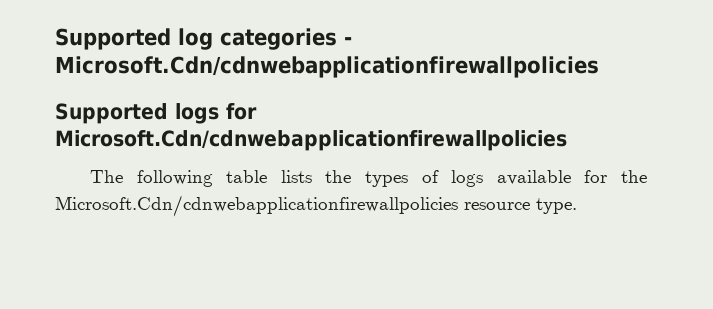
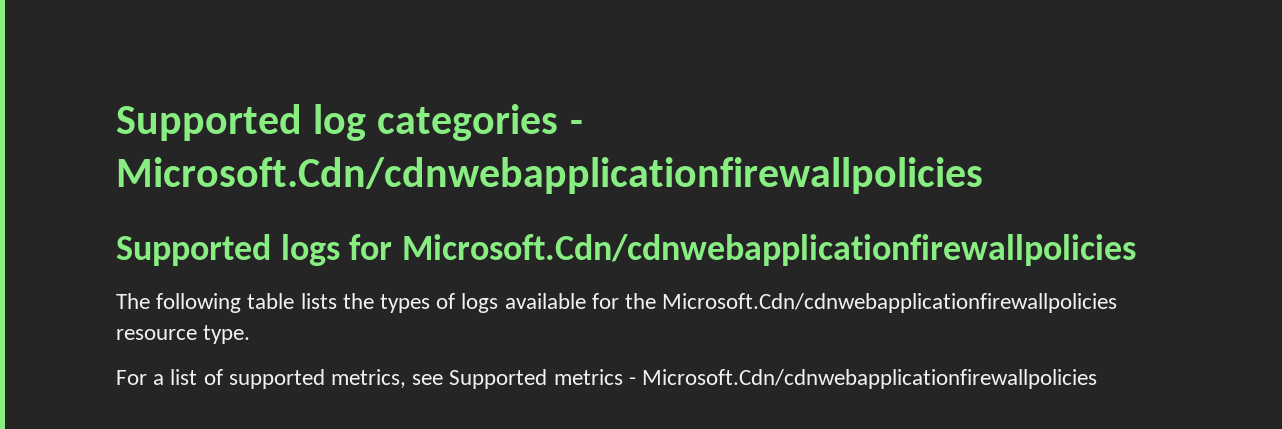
+ For a list of supported metrics, see Supported metrics - Microsoft.Cdn/cdnwebapplicationfirewallpolicies

